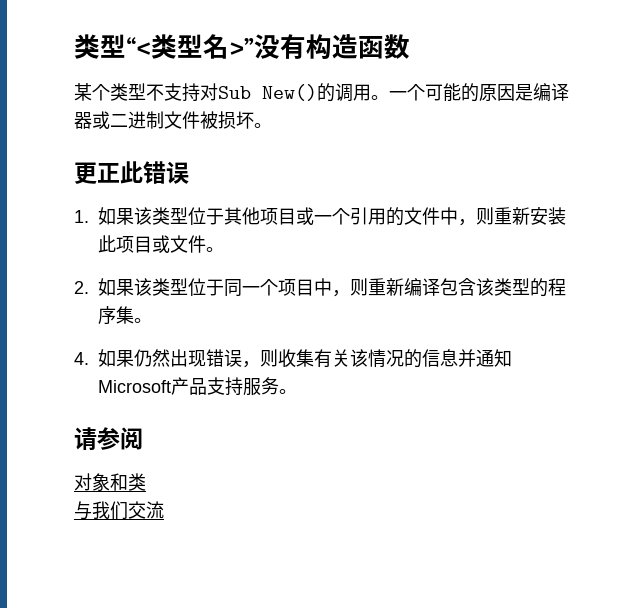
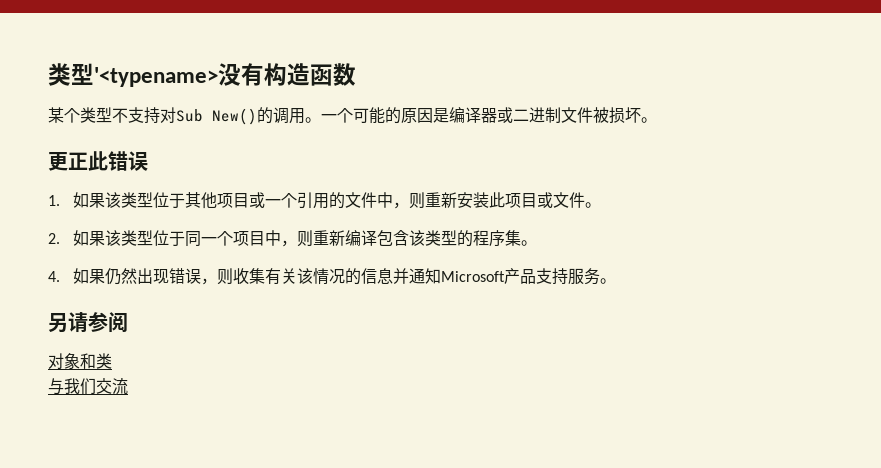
- 类型“<类型名>”没有构造函数
+ 类型'<typename>没有构造函数
- 请参阅
+ 另请参阅

